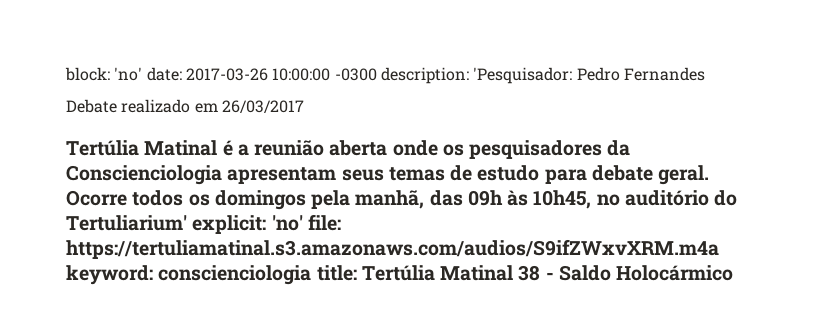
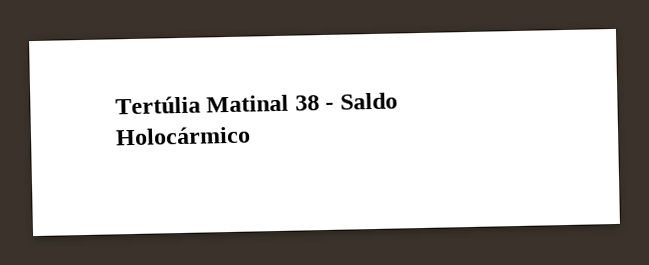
- block: 'no' date: 2017-03-26 10:00:00 -0300 description: 'Pesquisador: Pedro Fernandes
- Debate realizado em 26/03/2017
- Tertúlia Matinal é a reunião aberta onde os pesquisadores da Conscienciologia apresentam seus temas de estudo para debate geral. Ocorre todos os domingos pela manhã, das 09h às 10h45, no auditório do Tertuliarium' explicit: 'no' file: https://tertuliamatinal.s3.amazonaws.com/audios/S9ifZWxvXRM.m4a keyword: conscienciologia title: Tertúlia Matinal 38 - Saldo Holocármico
+ Tertúlia Matinal 38 - Saldo Holocármico

